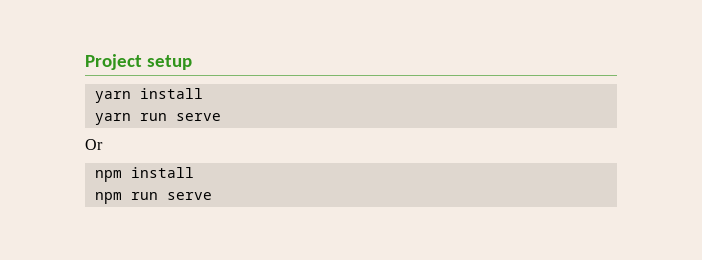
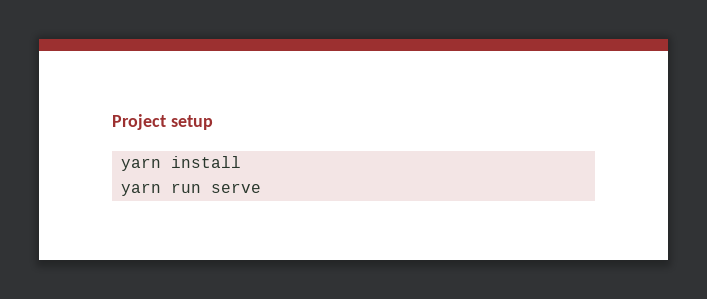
- Or
- npm install
- npm run serve

